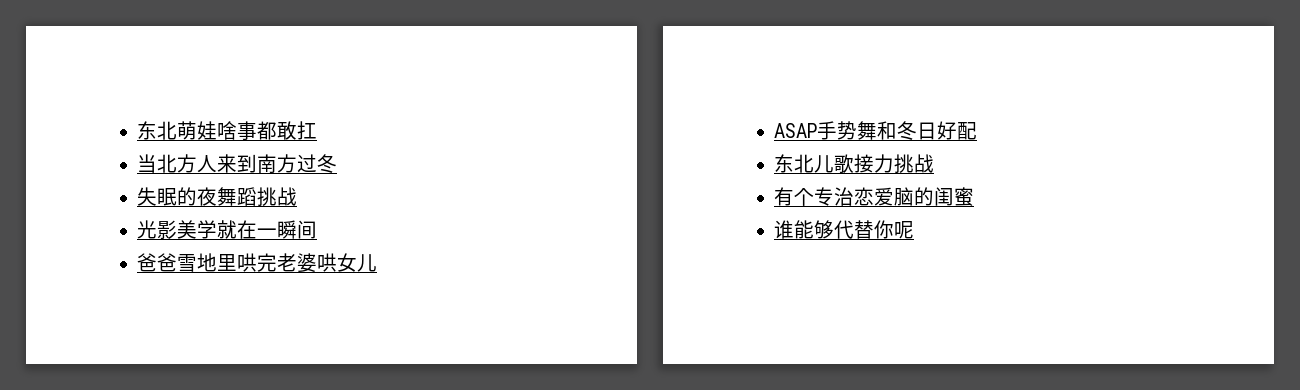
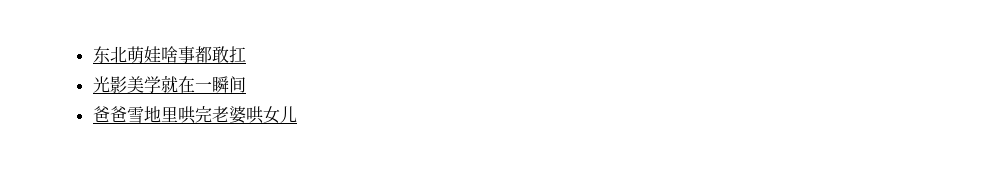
- 当北方人来到南方过冬
- 失眠的夜舞蹈挑战
- ASAP手势舞和冬日好配
- 东北儿歌接力挑战
- 有个专治恋爱脑的闺蜜
- 谁能够代替你呢

